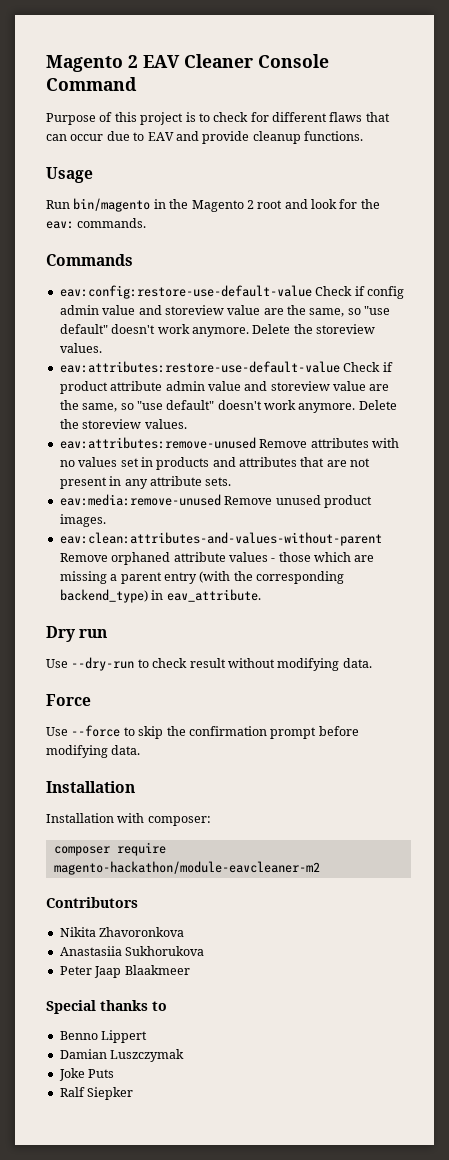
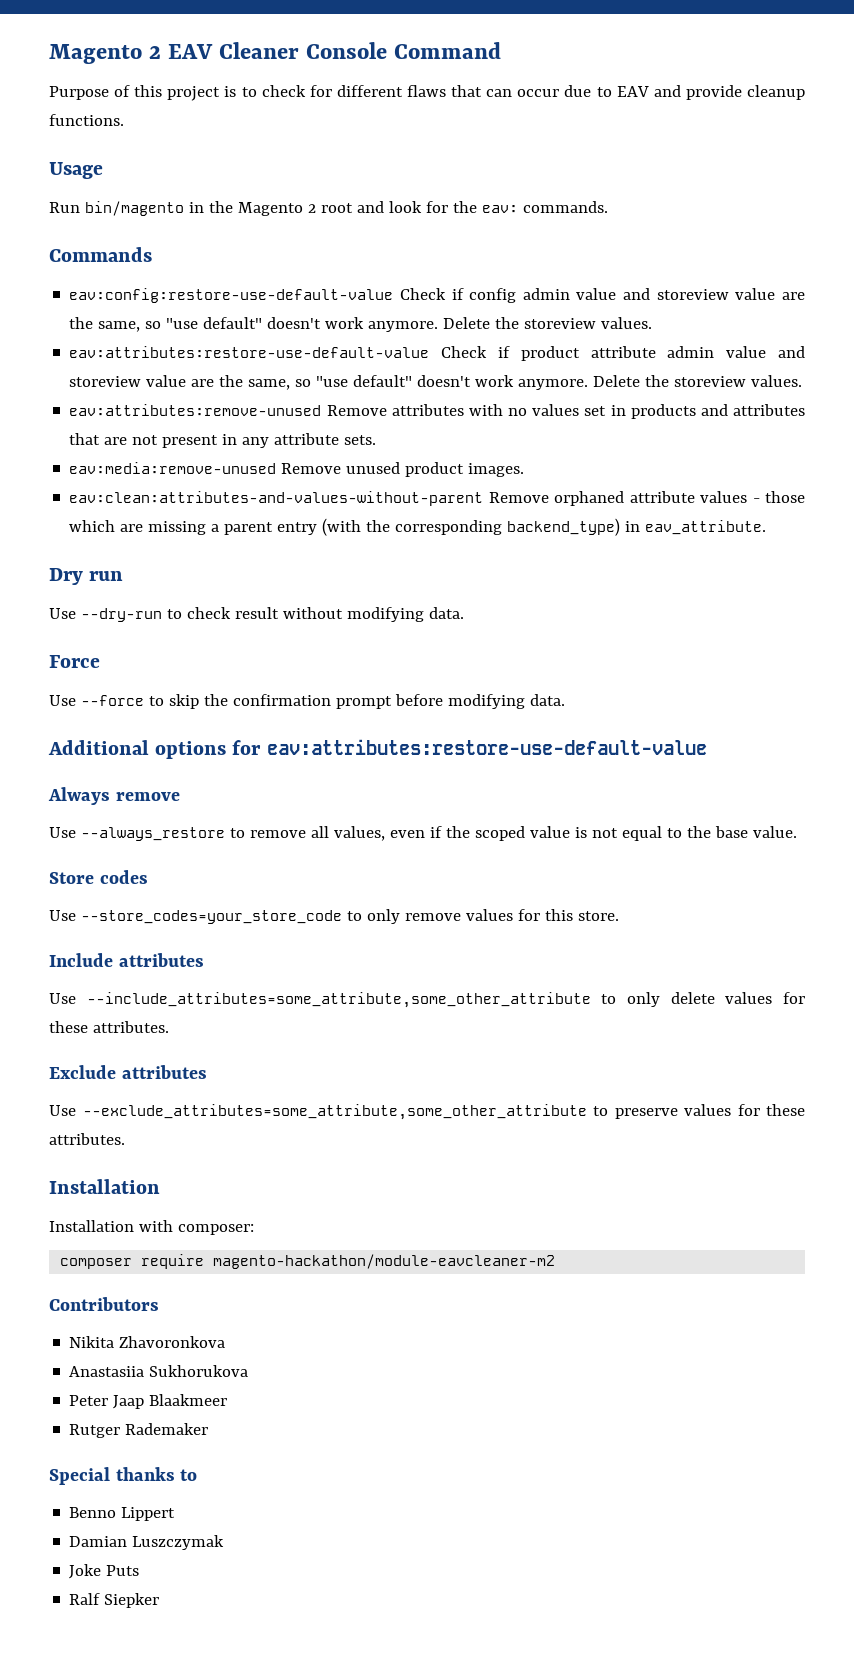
+ Additional options for eav:attributes:restore-use-default-value
+ Always remove
+ Use --always_restore to remove all values, even if the scoped value is not equal to the base value.
+ Store codes
+ Use --store_codes=your_store_code to only remove values for this store.
+ Include attributes
+ Use --include_attributes=some_attribute,some_other_attribute to only delete values for these attributes.
+ Exclude attributes
+ Use --exclude_attributes=some_attribute,some_other_attribute to preserve values for these attributes.
+ Rutger Rademaker

